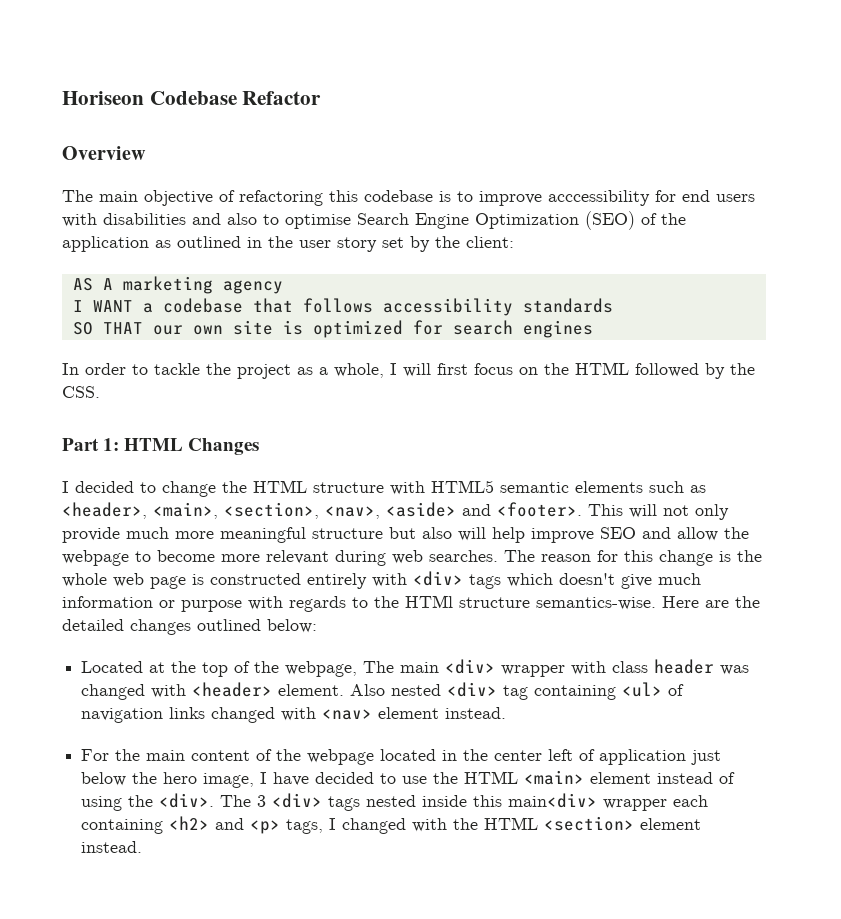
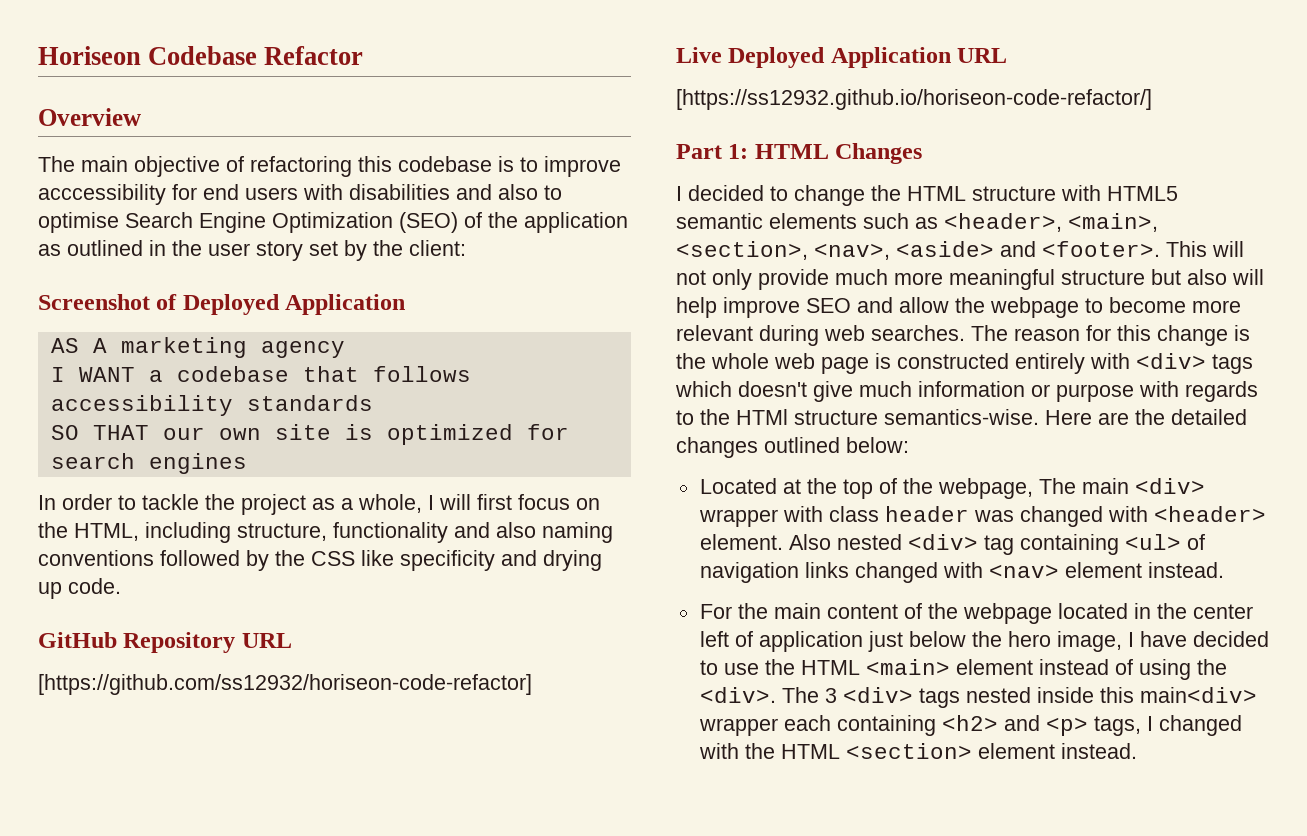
+ Screenshot of Deployed Application
- In order to tackle the project as a whole, I will first focus on the HTML followed by the CSS.
+ In order to tackle the project as a whole, I will first focus on the HTML, including structure, functionality and also naming conventions followed by the CSS like specificity and drying up code.
+ GitHub Repository URL
+ [https://github.com/ss12932/horiseon-code-refactor]
+ Live Deployed Application URL
+ [https://ss12932.github.io/horiseon-code-refactor/]

